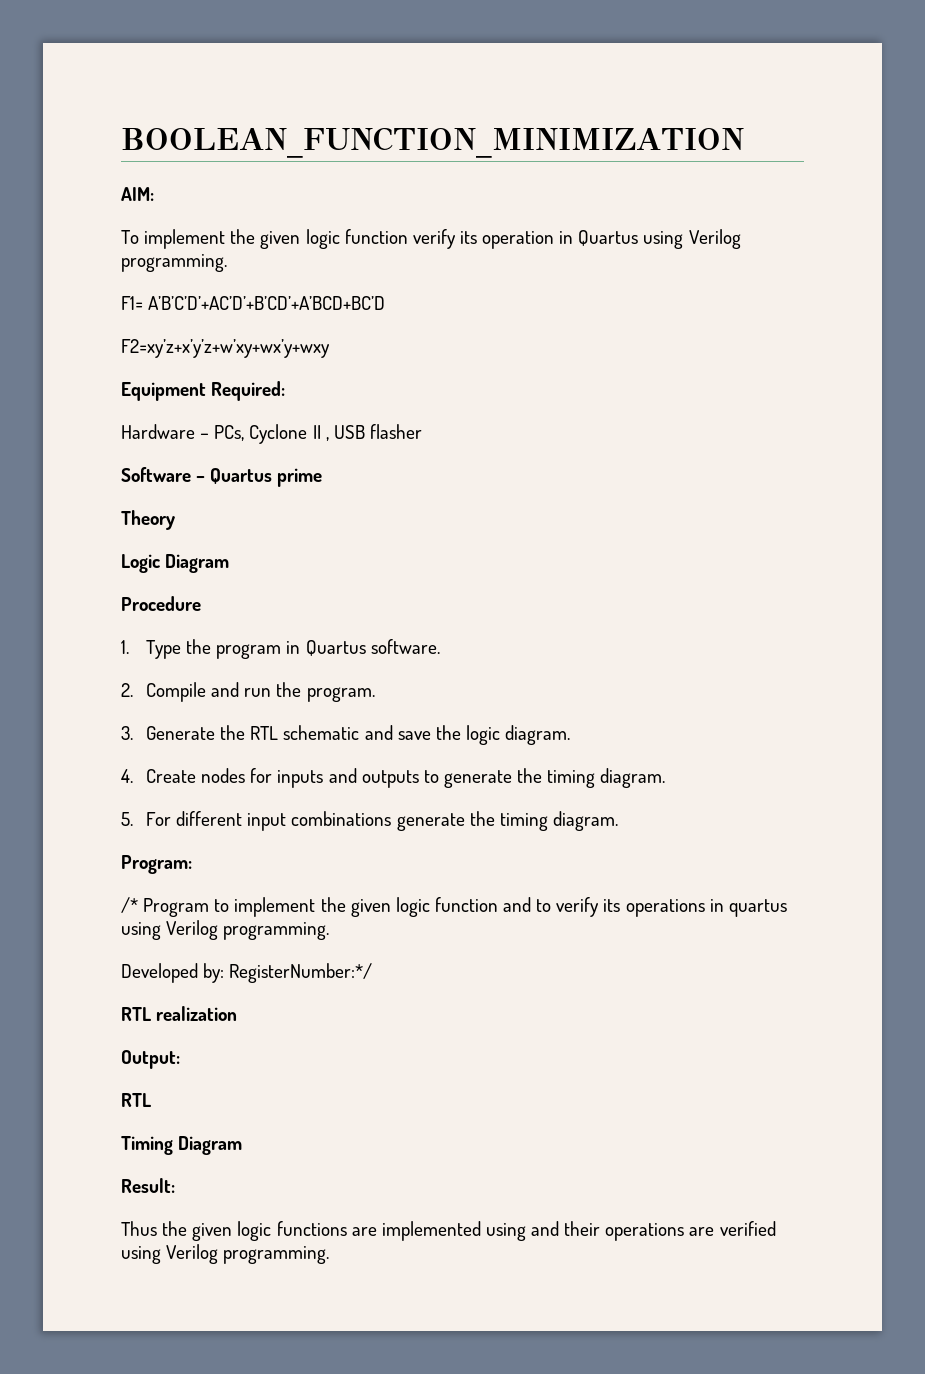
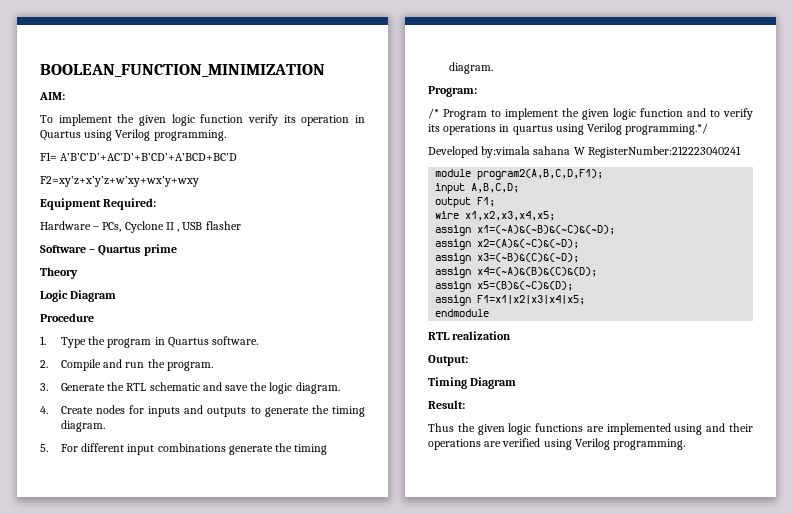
- /* Program to implement the given logic function and to verify its operations in quartus using Verilog programming.
+ /* Program to implement the given logic function and to verify its operations in quartus using Verilog programming.*/
- Developed by: RegisterNumber:*/
+ Developed by:vimala sahana W RegisterNumber:212223040241
+ module program2(A,B,C,D,F1);
+ input A,B,C,D;
+ output F1;
+ wire x1,x2,x3,x4,x5;
+ assign x1=(~A)&(~B)&(~C)&(~D);
+ assign x2=(A)&(~C)&(~D);
+ assign x3=(~B)&(C)&(~D);
+ assign x4=(~A)&(B)&(C)&(D);
+ assign x5=(B)&(~C)&(D);
+ assign F1=x1|x2|x3|x4|x5;
+ endmodule
  Output:
- RTL

